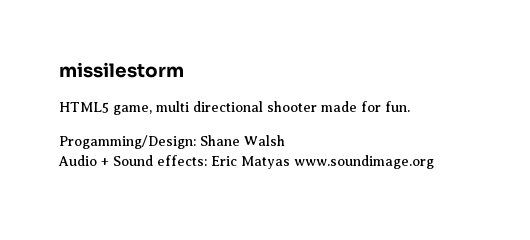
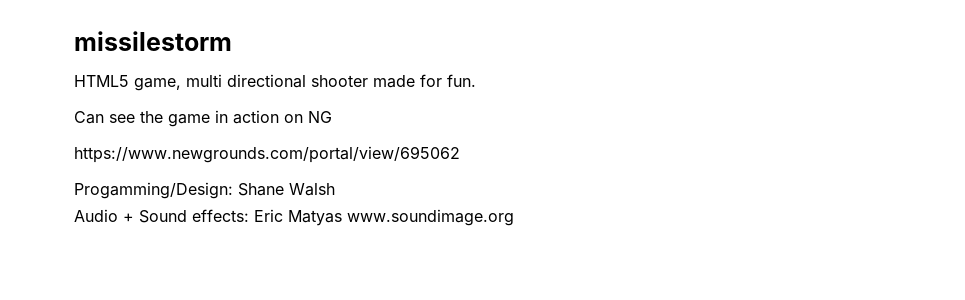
+ Can see the game in action on NG
+ https://www.newgrounds.com/portal/view/695062

